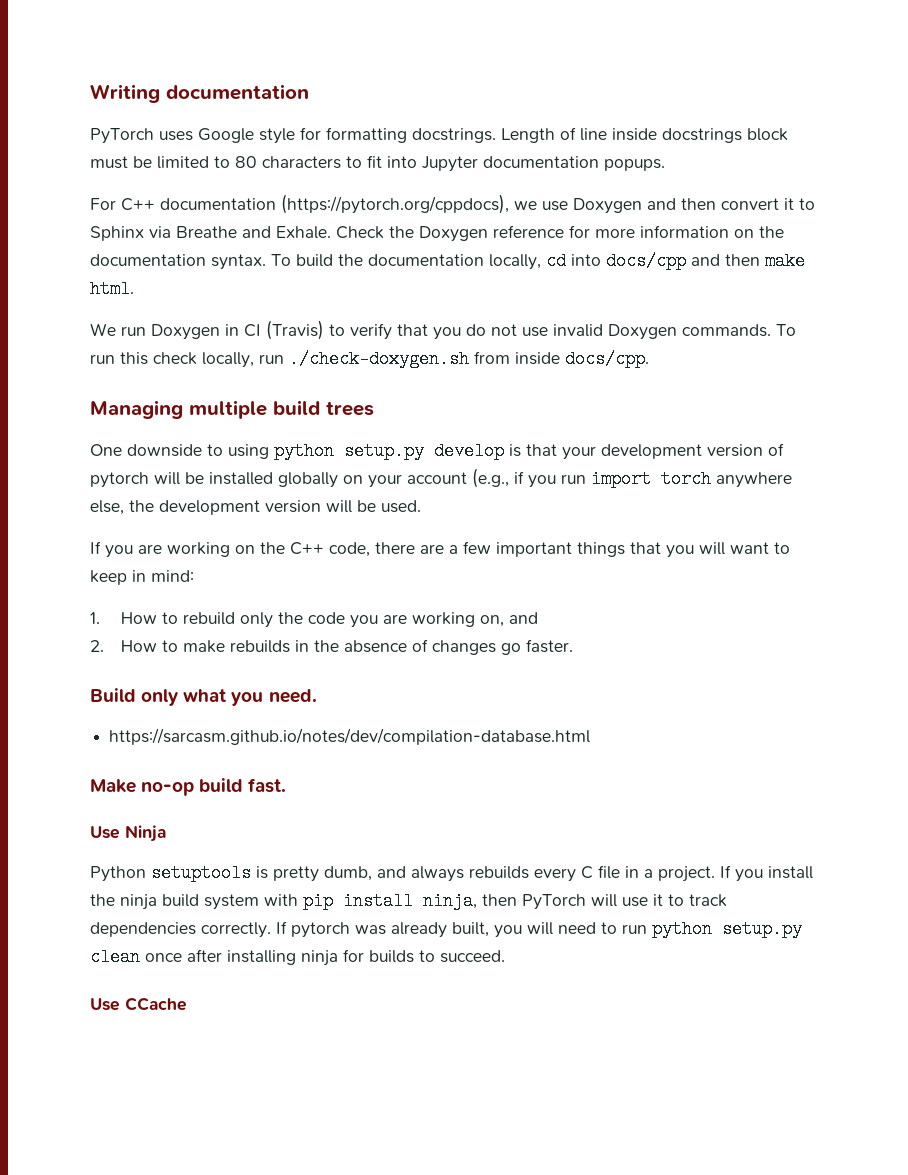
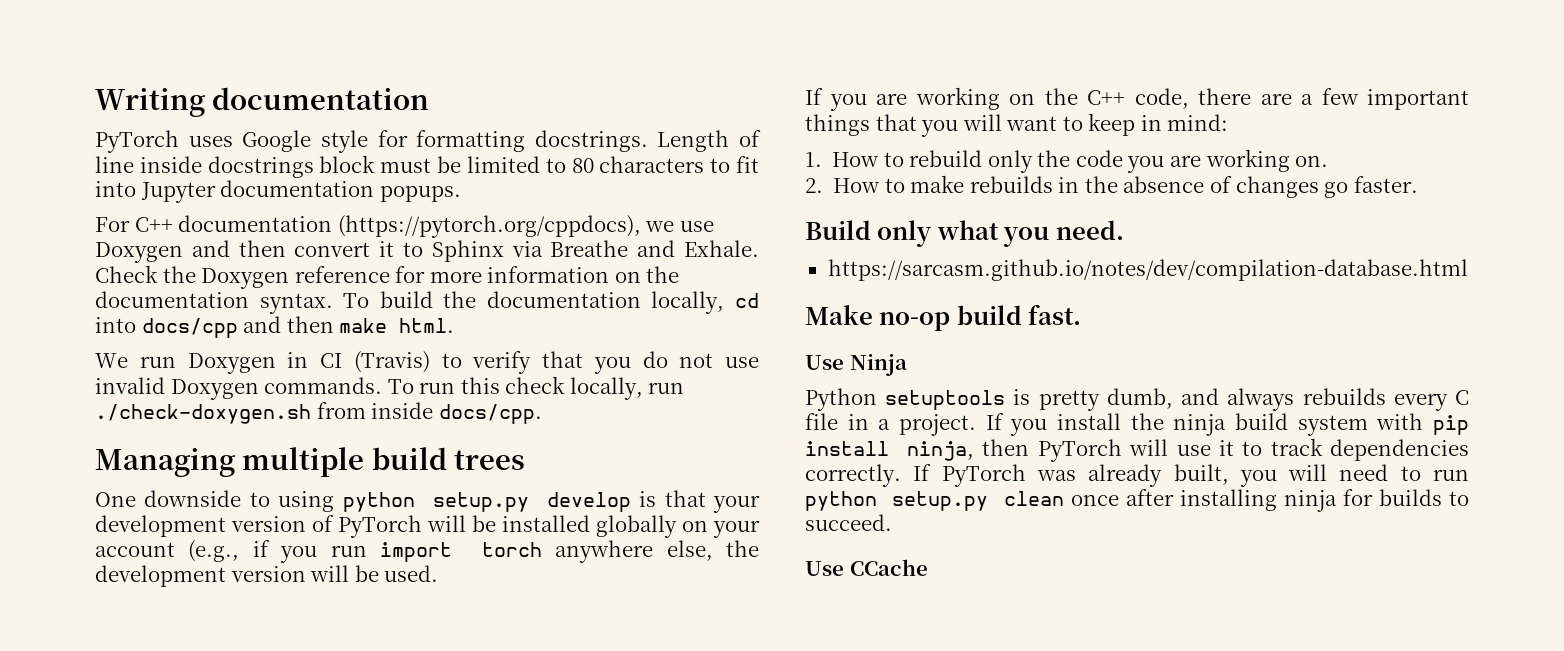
- One downside to using python setup.py develop is that your development version of pytorch will be installed globally on your account (e.g., if you run import torch anywhere else, the development version will be used.
+ One downside to using python setup.py develop is that your development version of PyTorch will be installed globally on your account (e.g., if you run import torch anywhere else, the development version will be used.
- 1. How to rebuild only the code you are working on, and
+ 1. How to rebuild only the code you are working on.
- If pytorch was already built, you will need to run python setup.py clean once after installing ninja for builds to succeed.
+ If PyTorch was already built, you will need to run python setup.py clean once after installing ninja for builds to succeed.

